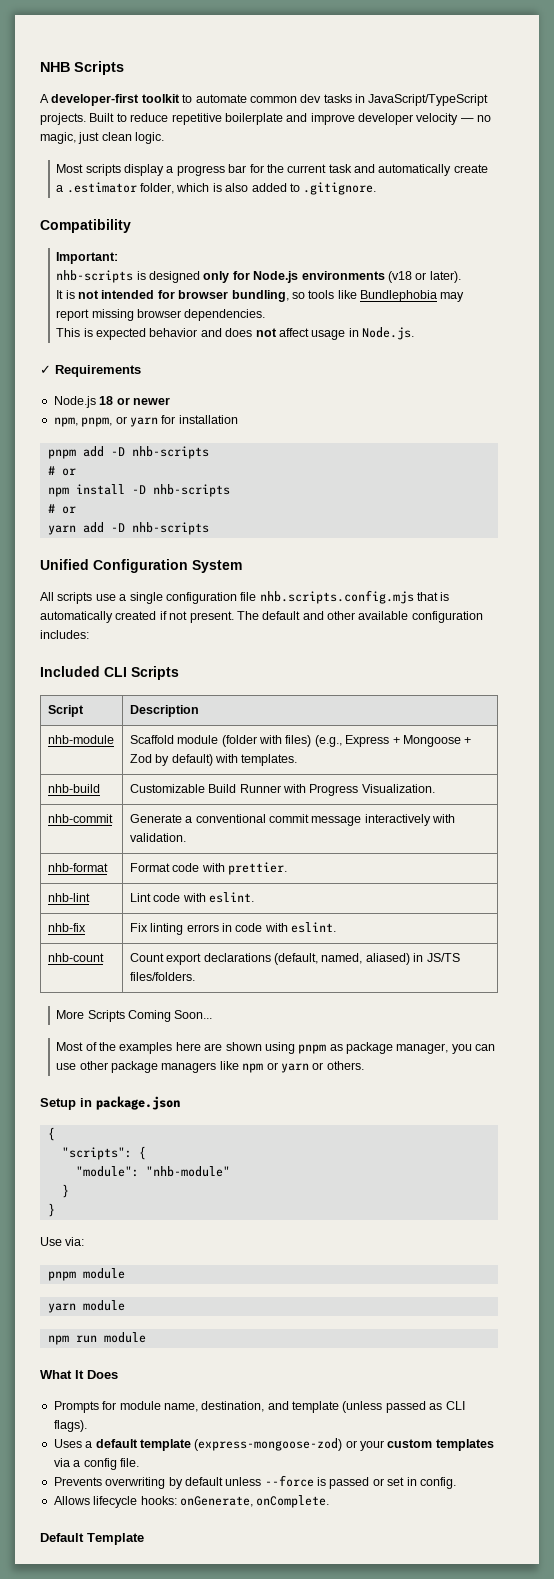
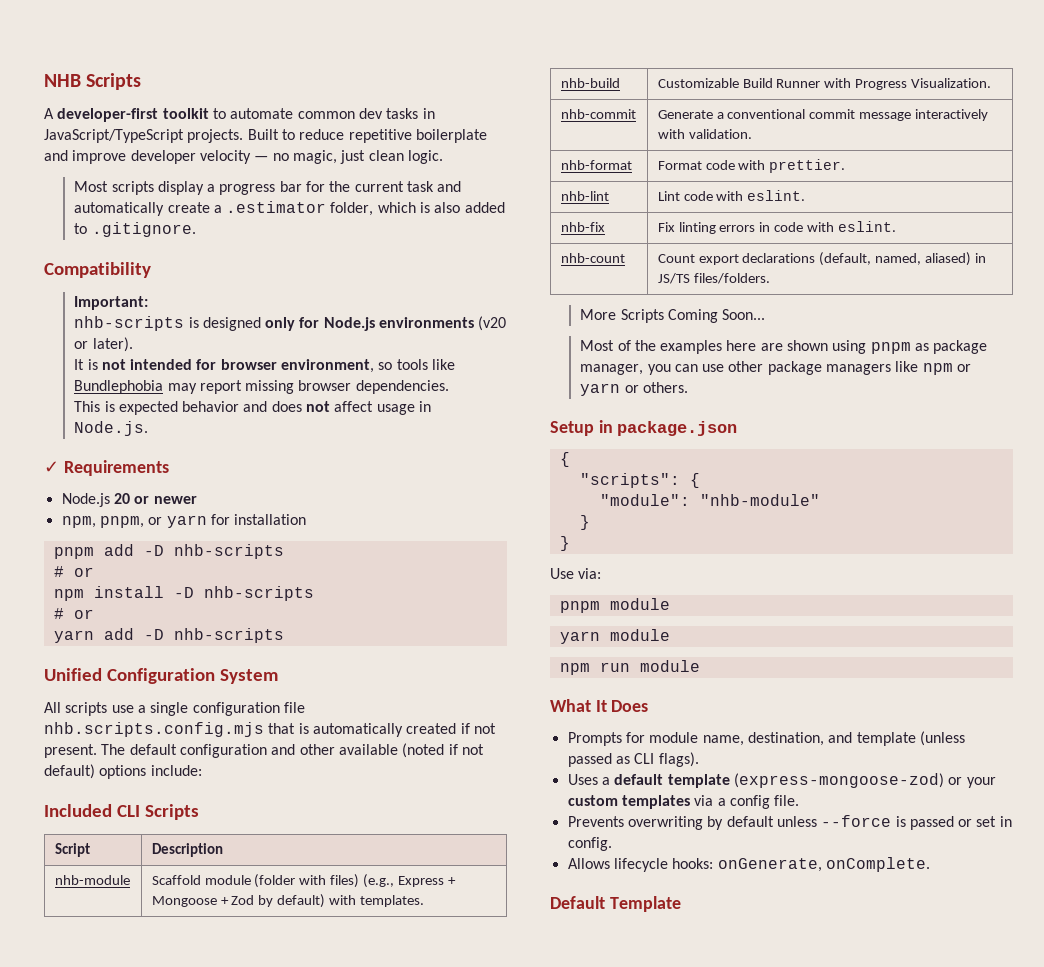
- nhb-scripts is designed only for Node.js environments (v18 or later).
+ nhb-scripts is designed only for Node.js environments (v20 or later).
- It is not intended for browser bundling, so tools like Bundlephobia may report missing browser dependencies.
+ It is not intended for browser environment, so tools like Bundlephobia may report missing browser dependencies.
- Node.js 18 or newer
+ Node.js 20 or newer
- The default and other available configuration includes:
+ The default configuration and other available (noted if not default) options include:

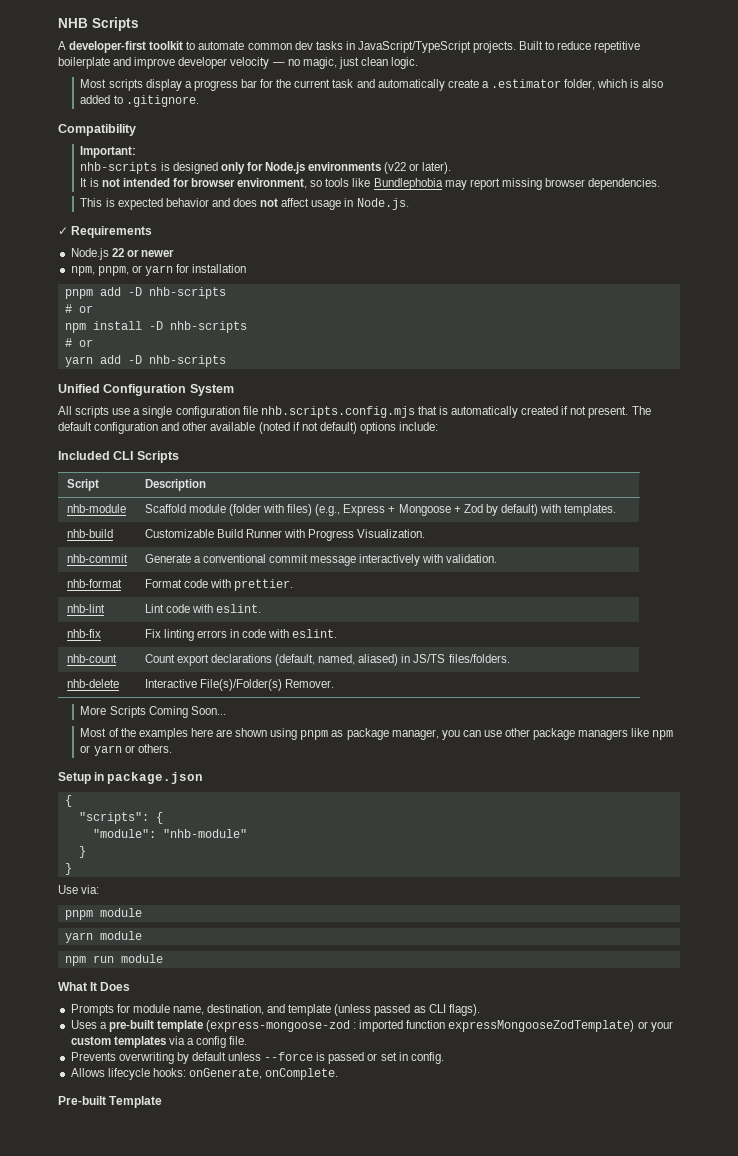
- nhb-scripts is designed only for Node.js environments (v20 or later).
+ nhb-scripts is designed only for Node.js environments (v22 or later).
- Node.js 20 or newer
+ Node.js 22 or newer
+ nhb-delete | Interactive File(s)/Folder(s) Remover.
- Uses a default template (express-mongoose-zod) or your custom templates via a config file.
+ Uses a pre-built template (express-mongoose-zod : imported function expressMongooseZodTemplate) or your custom templates via a config file.
- Default Template
+ Pre-built Template

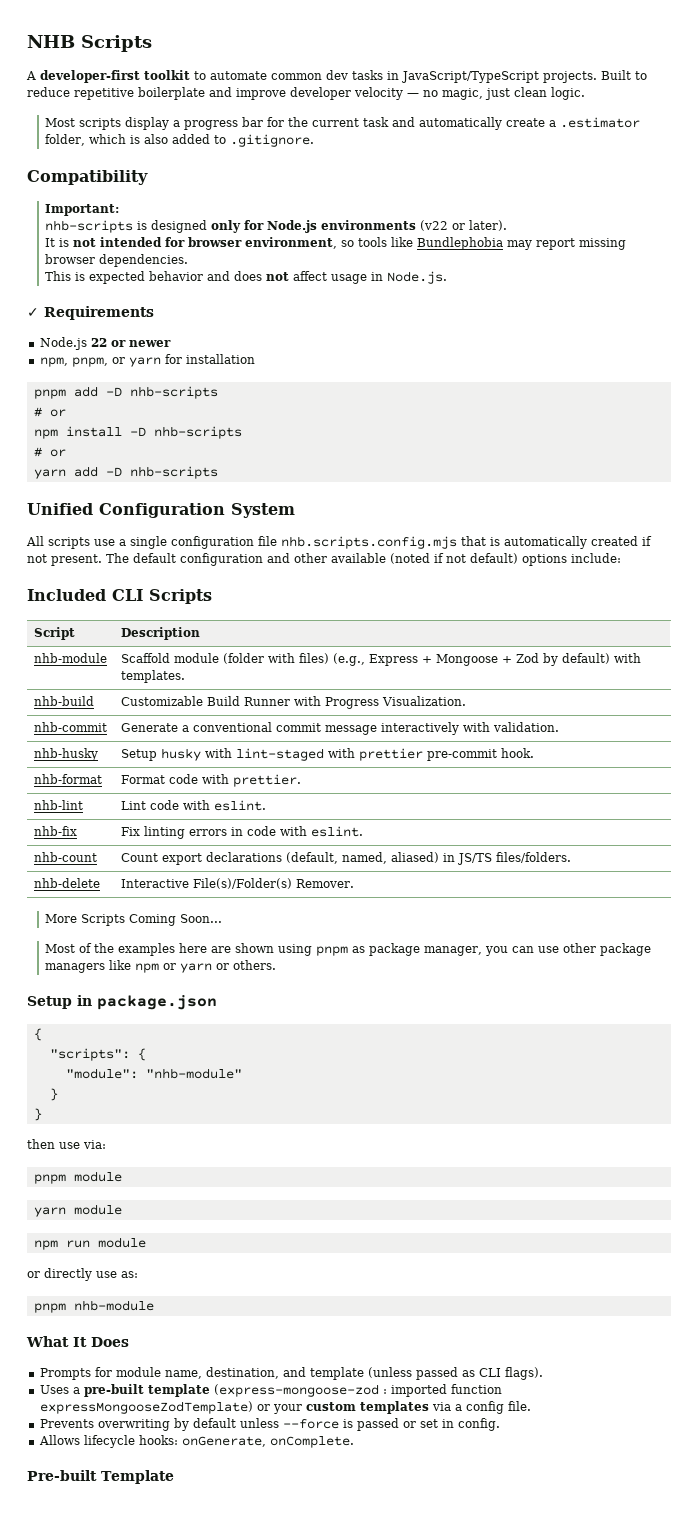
+ nhb-husky | Setup husky with lint-staged with prettier pre-commit hook.
- Use via:
+ then use via:
+ or directly use as:
+ pnpm nhb-module

